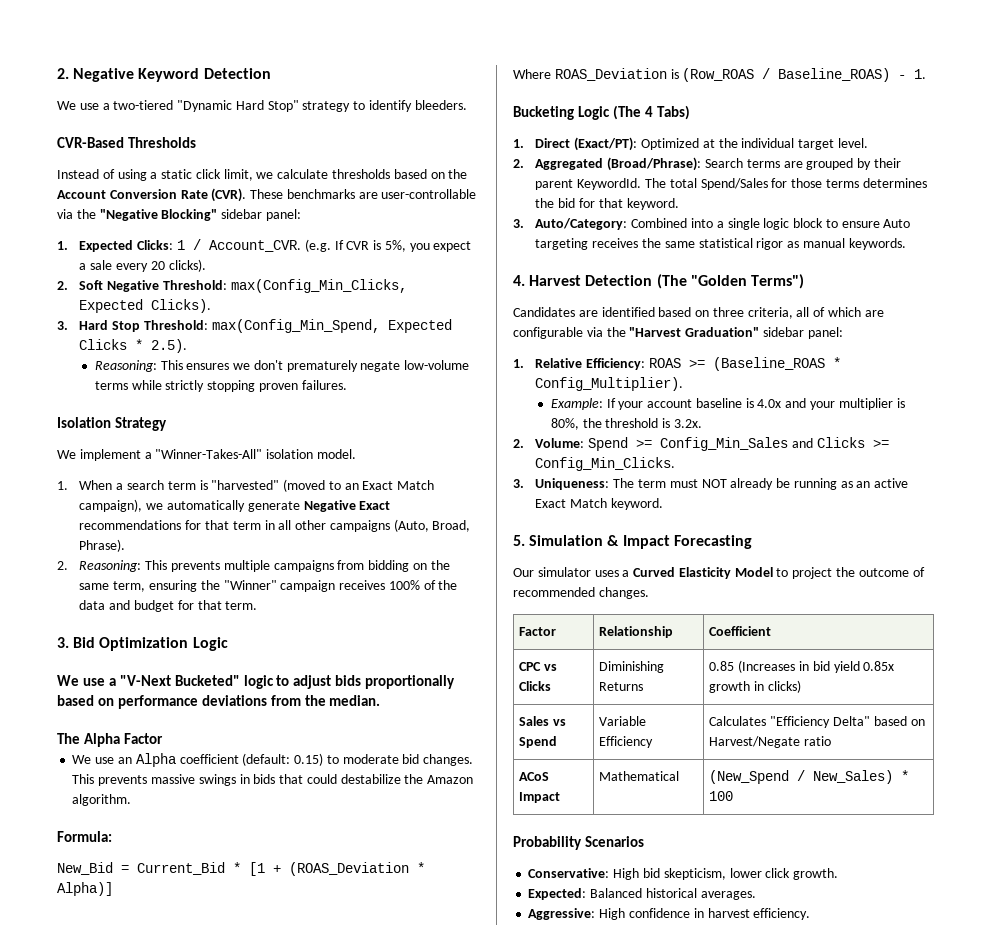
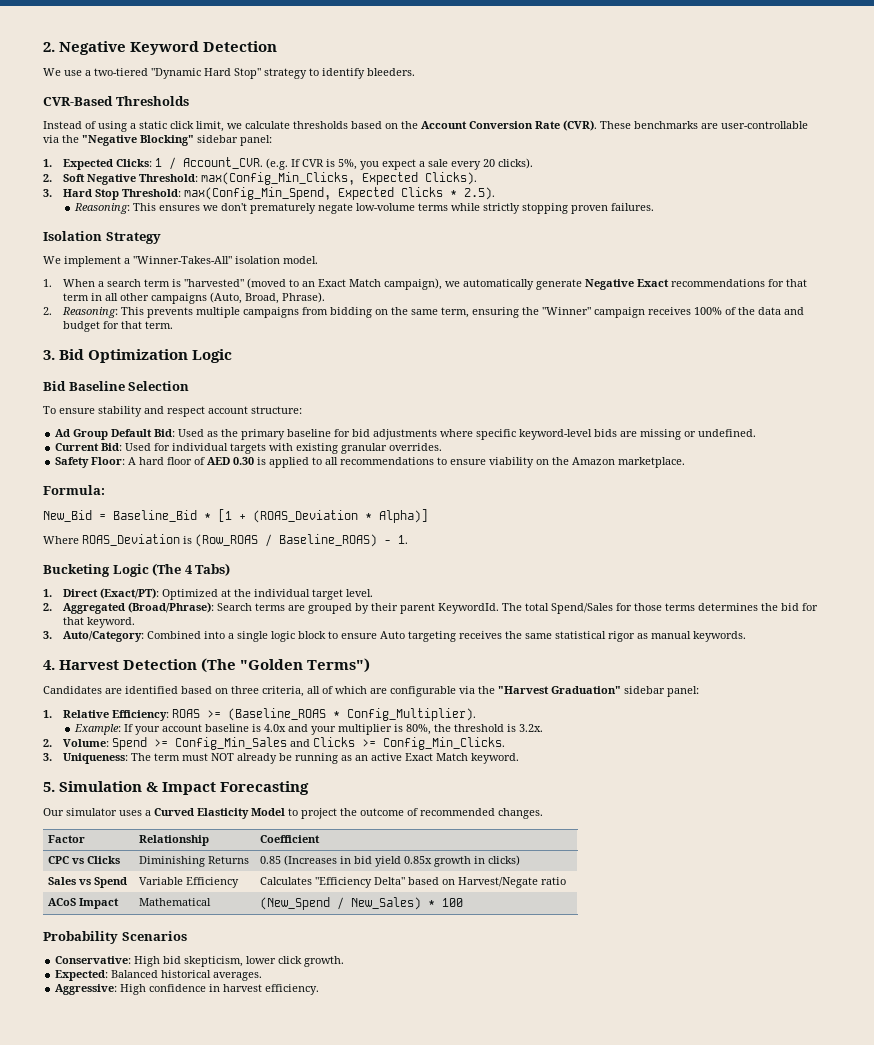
- We use a "V-Next Bucketed" logic to adjust bids proportionally based on performance deviations from the median.
- The Alpha Factor
- We use an Alpha coefficient (default: 0.15) to moderate bid changes. This prevents massive swings in bids that could destabilize the Amazon algorithm.
+ Bid Baseline Selection
+ To ensure stability and respect account structure:
+ Ad Group Default Bid: Used as the primary baseline for bid adjustments where specific keyword-level bids are missing or undefined.
+ Current Bid: Used for individual targets with existing granular overrides.
+ Safety Floor: A hard floor of AED 0.30 is applied to all recommendations to ensure viability on the Amazon marketplace.
- New_Bid = Current_Bid * [1 + (ROAS_Deviation * Alpha)]
+ New_Bid = Baseline_Bid * [1 + (ROAS_Deviation * Alpha)]

